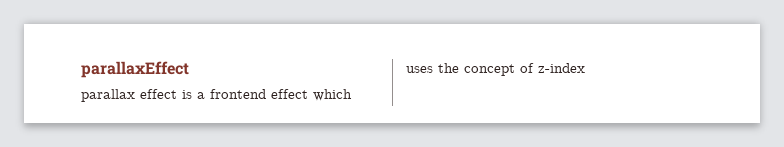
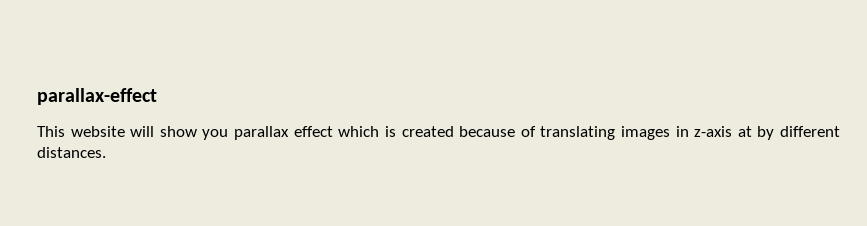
- parallaxEffect
- parallax effect is a frontend effect which uses the concept of z-index
+ parallax-effect
+ This website will show you parallax effect which is created because of translating images in z-axis at by different distances.

